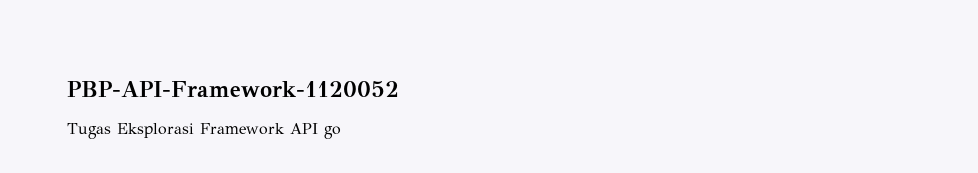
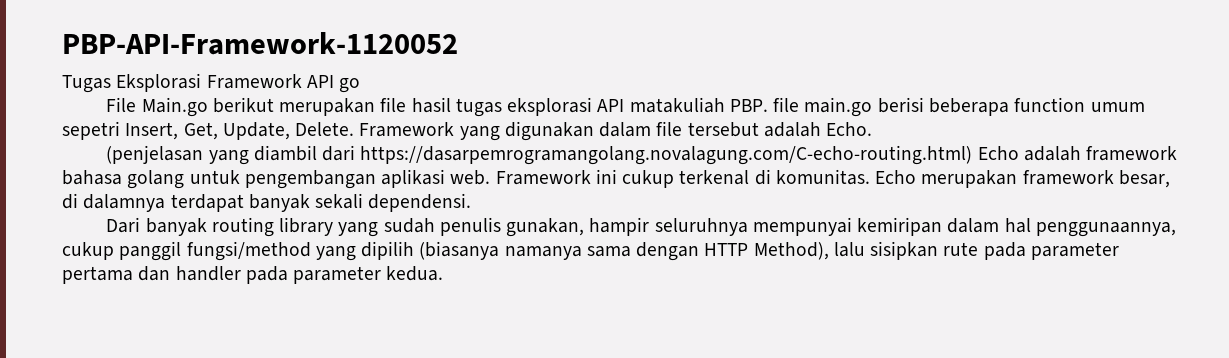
+ File Main.go berikut merupakan file hasil tugas eksplorasi API matakuliah PBP. file main.go berisi beberapa function umum sepetri Insert, Get, Update, Delete. Framework yang digunakan dalam file tersebut adalah Echo.
+ (penjelasan yang diambil dari https://dasarpemrogramangolang.novalagung.com/C-echo-routing.html) Echo adalah framework bahasa golang untuk pengembangan aplikasi web. Framework ini cukup terkenal di komunitas. Echo merupakan framework besar, di dalamnya terdapat banyak sekali dependensi.
+ Dari banyak routing library yang sudah penulis gunakan, hampir seluruhnya mempunyai kemiripan dalam hal penggunaannya, cukup panggil fungsi/method yang dipilih (biasanya namanya sama dengan HTTP Method), lalu sisipkan rute pada parameter pertama dan handler pada parameter kedua.

